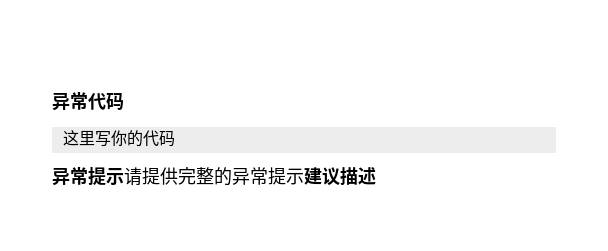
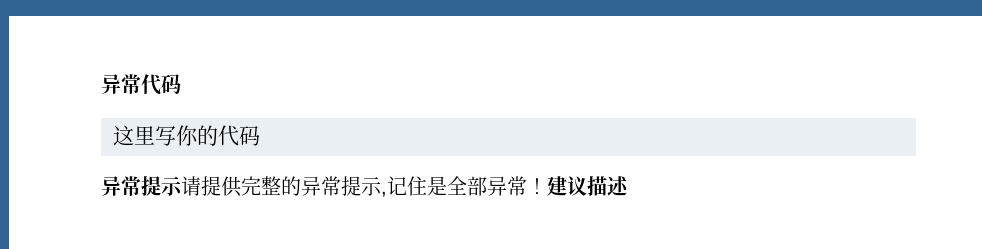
- 异常提示请提供完整的异常提示建议描述
+ 异常提示请提供完整的异常提示,记住是全部异常！建议描述

